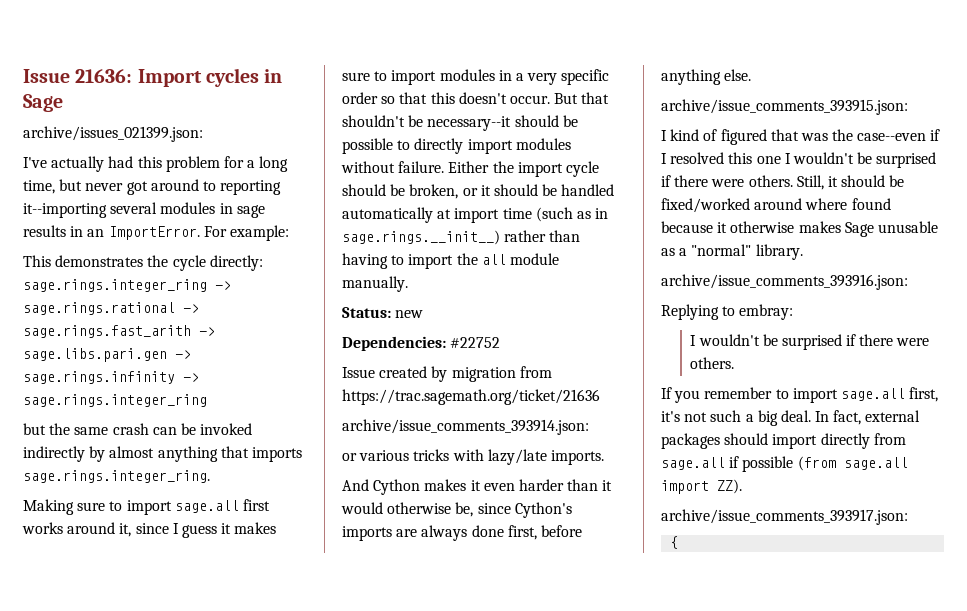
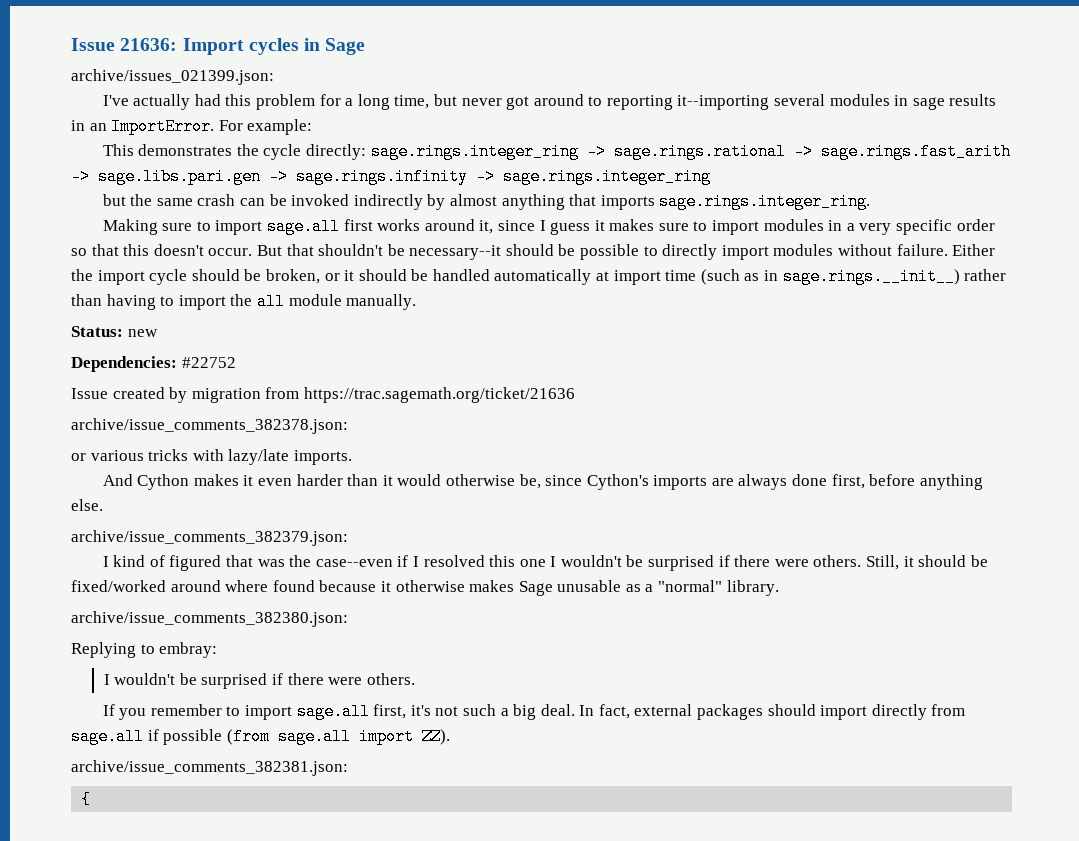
- archive/issue_comments_393914.json:
+ archive/issue_comments_382378.json:
- archive/issue_comments_393915.json:
+ archive/issue_comments_382379.json:
- archive/issue_comments_393916.json:
+ archive/issue_comments_382380.json:
- archive/issue_comments_393917.json:
+ archive/issue_comments_382381.json:

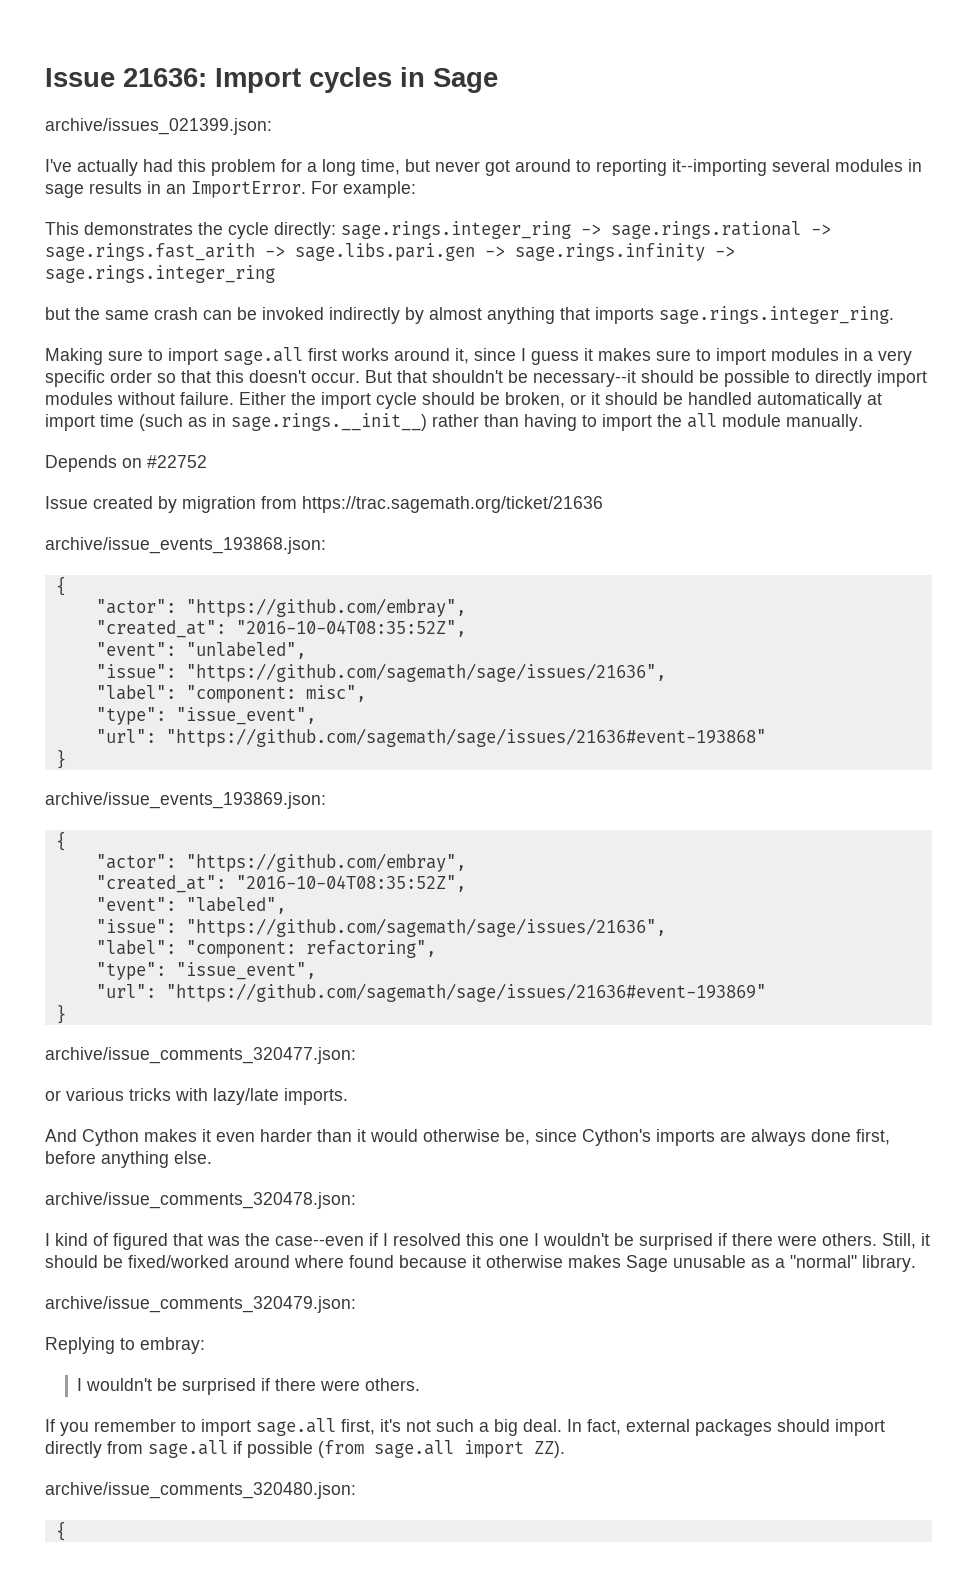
- Status: new
- Dependencies: #22752
+ Depends on #22752
- archive/issue_comments_382378.json:
+ archive/issue_events_193868.json:
+ {
+ "actor": "https://github.com/embray",
+ "created_at": "2016-10-04T08:35:52Z",
+ "event": "unlabeled",
+ "issue": "https://github.com/sagemath/sage/issues/21636",
+ "label": "component: misc",
+ "type": "issue_event",
+ "url": "https://github.com/sagemath/sage/issues/21636#event-193868"
+ }
+ archive/issue_events_193869.json:
+ {
+ "actor": "https://github.com/embray",
+ "created_at": "2016-10-04T08:35:52Z",
+ "event": "labeled",
+ "issue": "https://github.com/sagemath/sage/issues/21636",
+ "label": "component: refactoring",
+ "type": "issue_event",
+ "url": "https://github.com/sagemath/sage/issues/21636#event-193869"
+ }
+ archive/issue_comments_320477.json:
- archive/issue_comments_382379.json:
+ archive/issue_comments_320478.json:
- archive/issue_comments_382380.json:
+ archive/issue_comments_320479.json:
- archive/issue_comments_382381.json:
+ archive/issue_comments_320480.json:

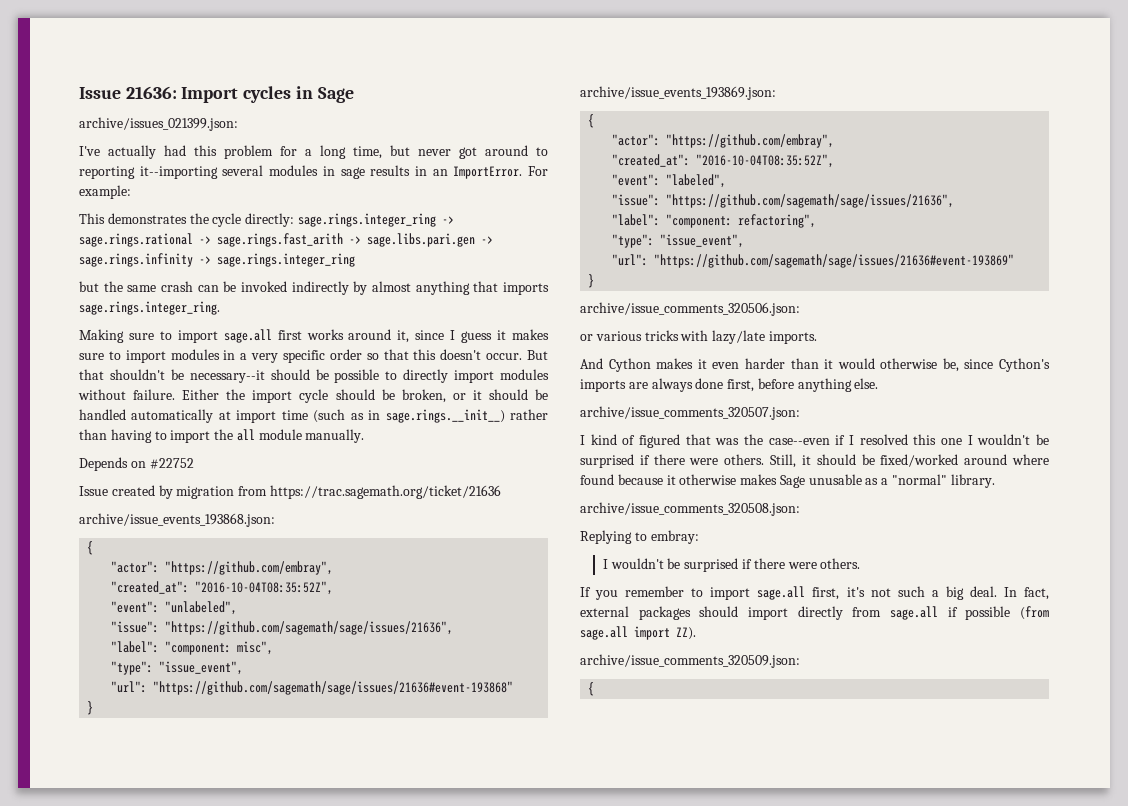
- archive/issue_comments_320477.json:
+ archive/issue_comments_320506.json:
- archive/issue_comments_320478.json:
+ archive/issue_comments_320507.json:
- archive/issue_comments_320479.json:
+ archive/issue_comments_320508.json:
- archive/issue_comments_320480.json:
+ archive/issue_comments_320509.json:

